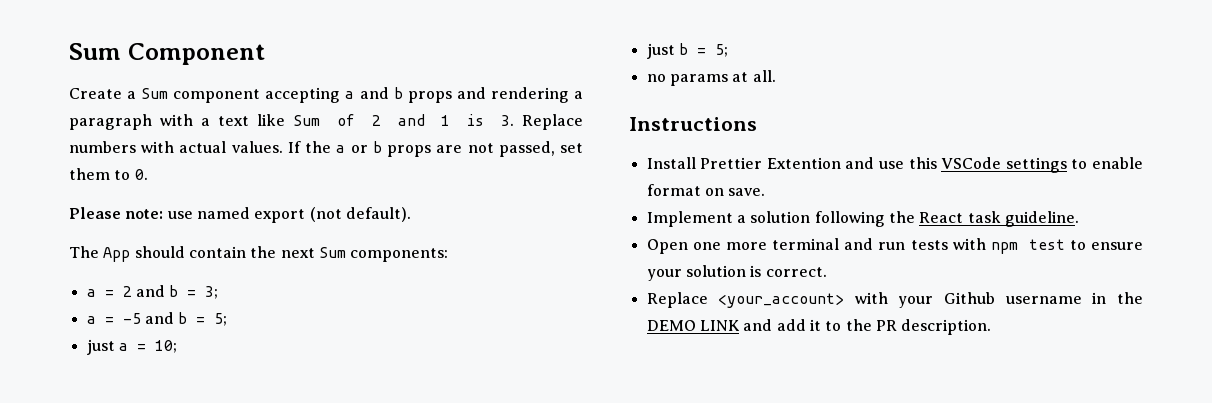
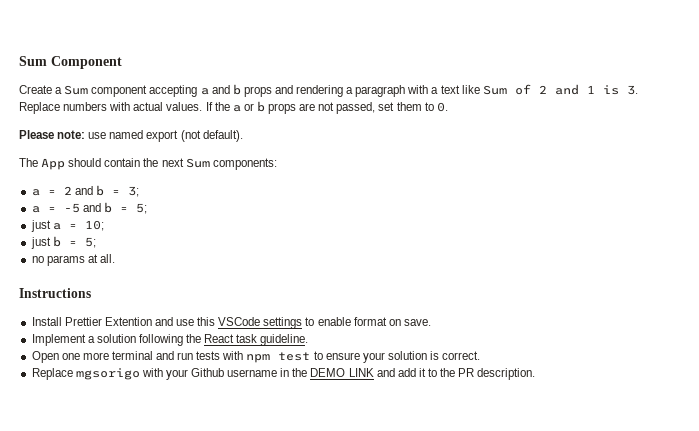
- Replace <your_account> with your Github username in the DEMO LINK and add it to the PR description.
+ Replace mgsorigo with your Github username in the DEMO LINK and add it to the PR description.

